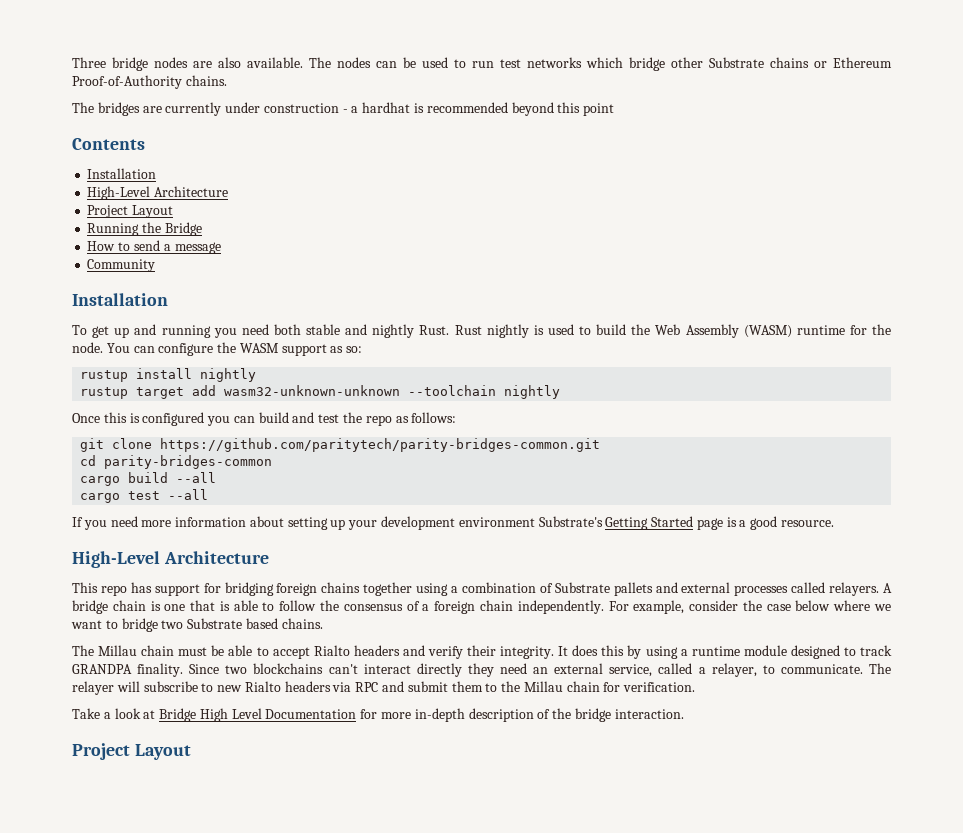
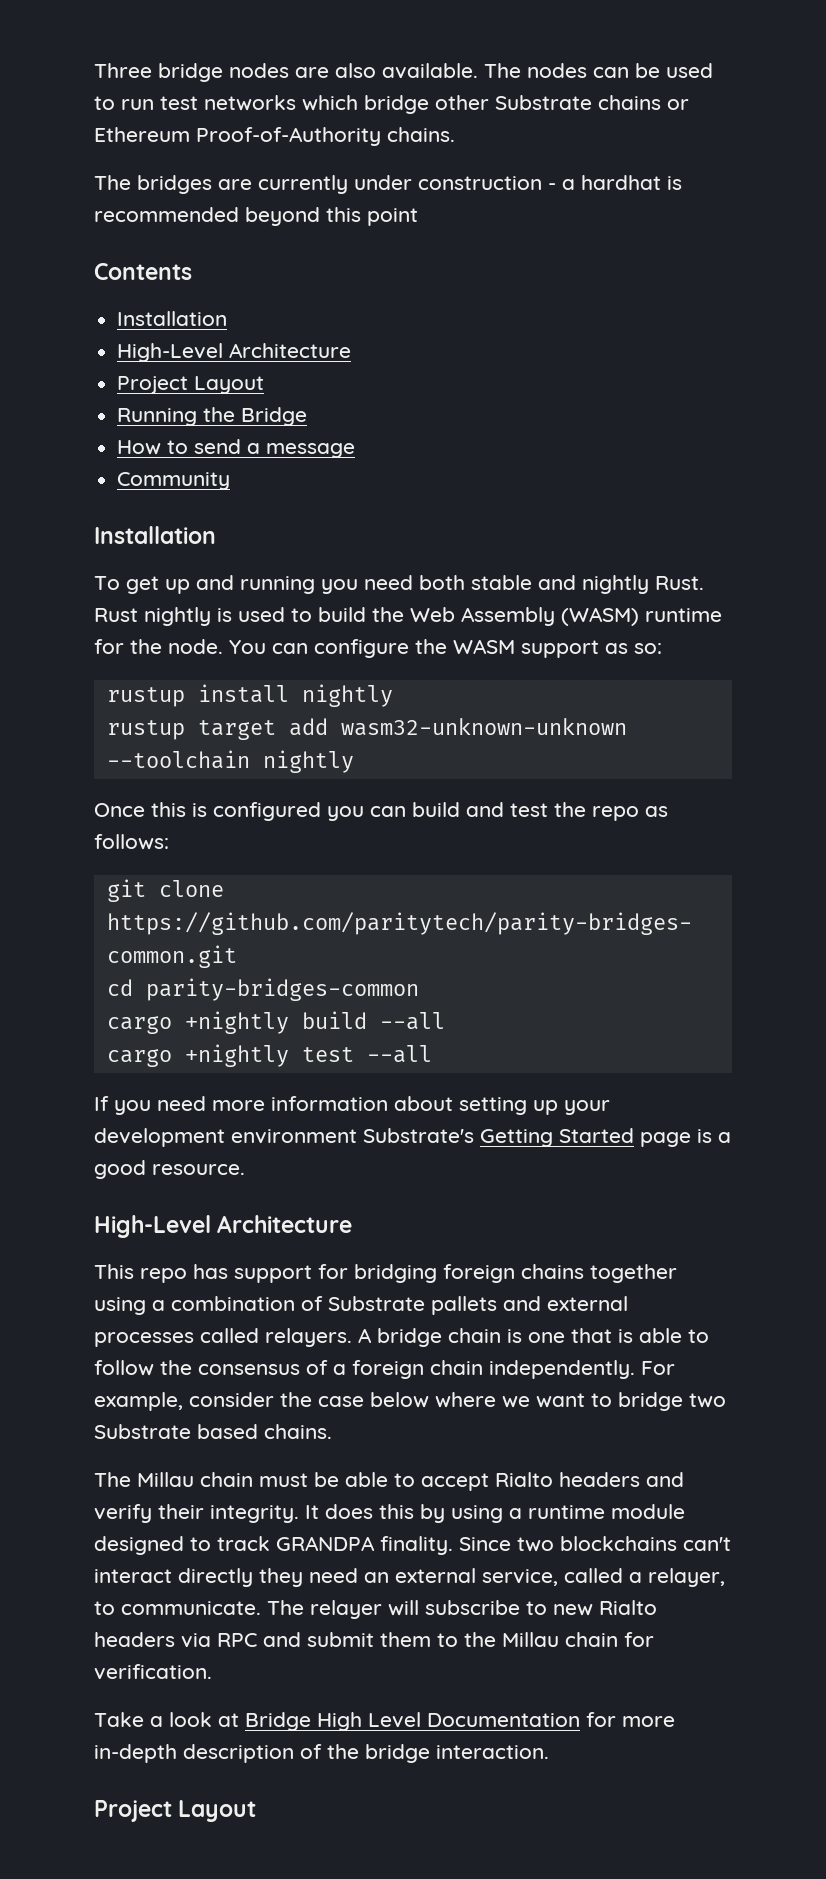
- cargo build --all
+ cargo +nightly build --all
- cargo test --all
+ cargo +nightly test --all

